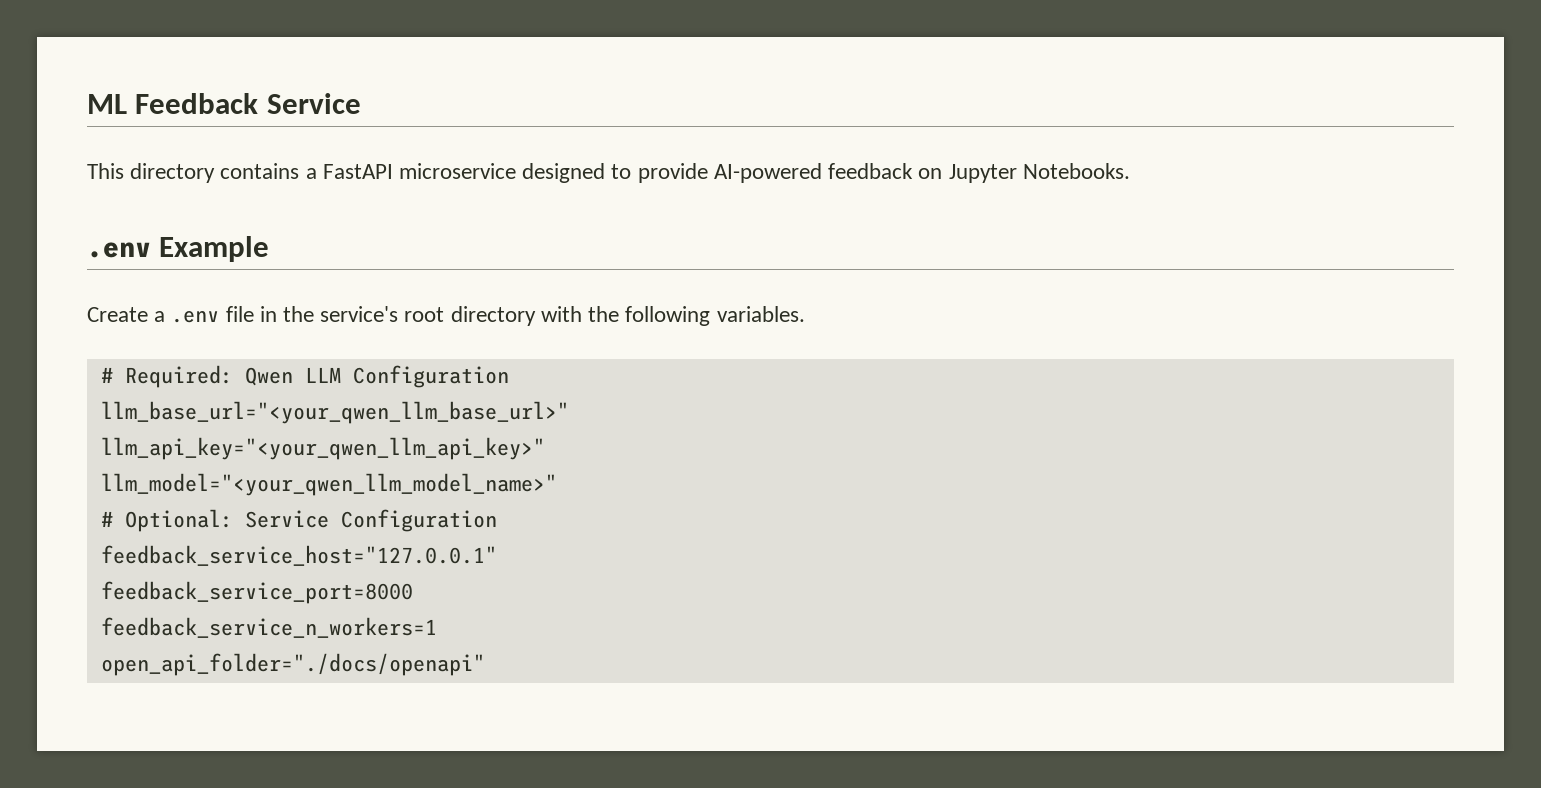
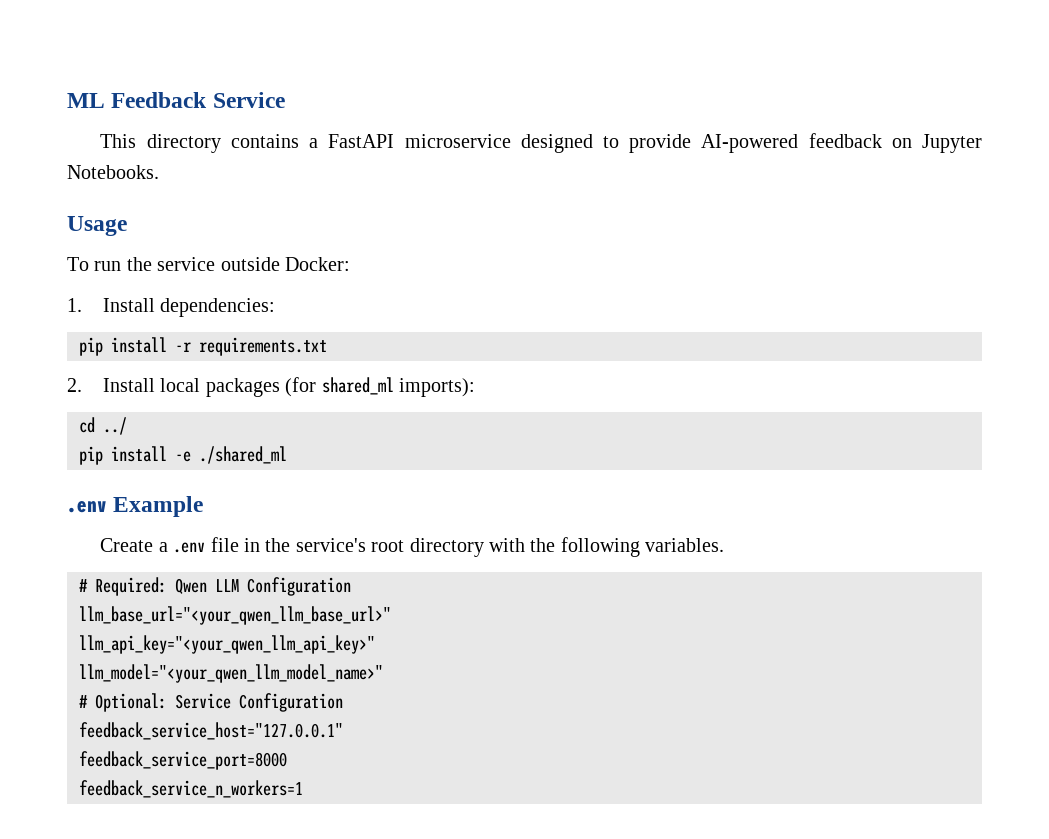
+ Usage
+ To run the service outside Docker:
+ 1. Install dependencies:
+ pip install -r requirements.txt
+ 2. Install local packages (for shared_ml imports):
+ cd ../
+ pip install -e ./shared_ml
- open_api_folder="./docs/openapi"

